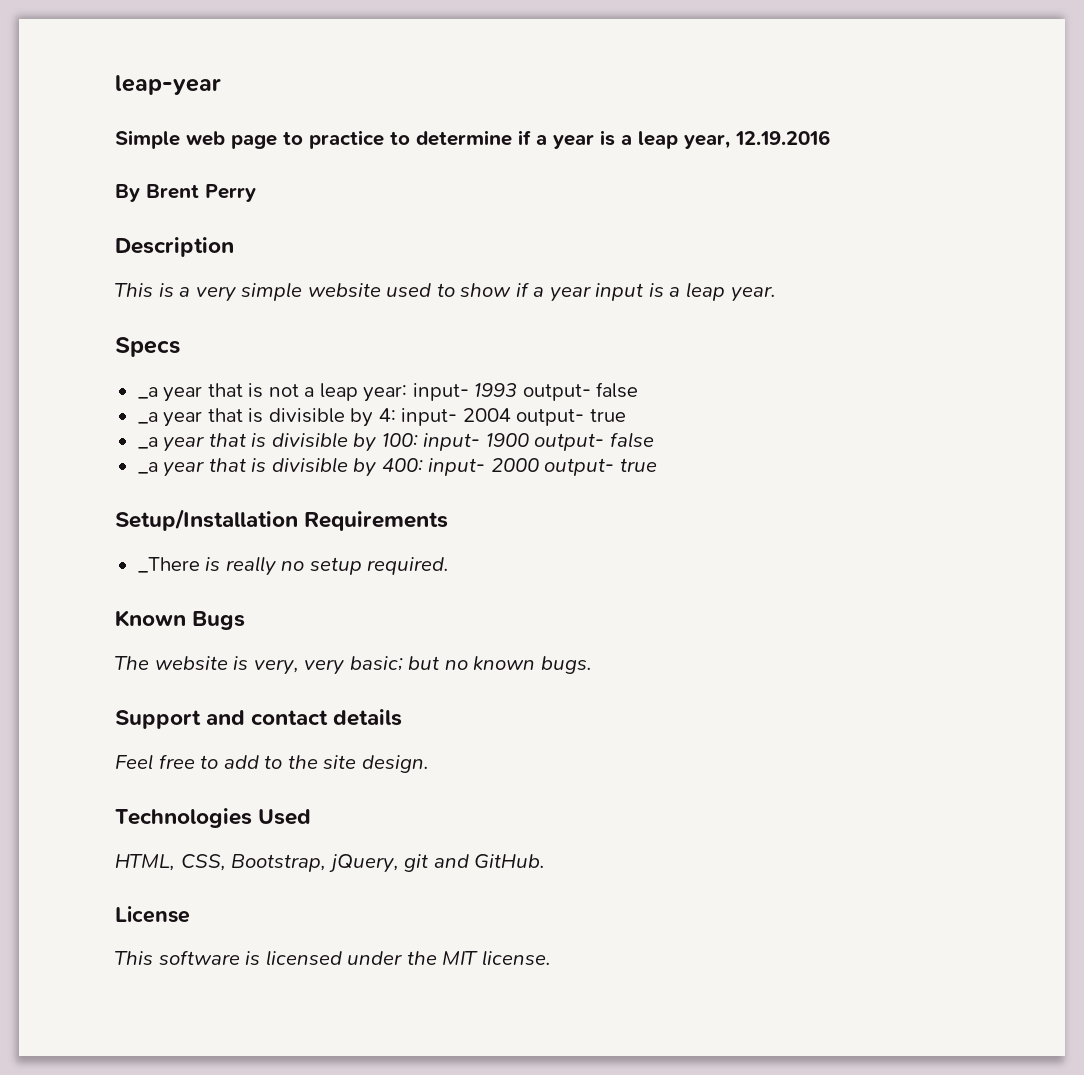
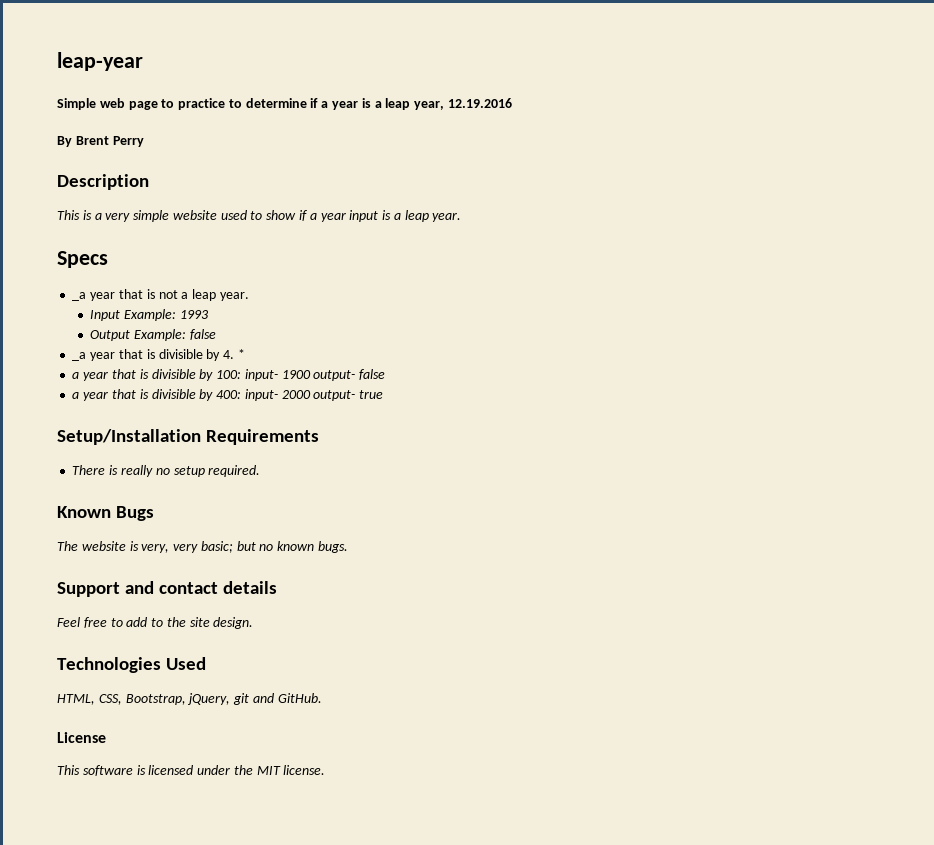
- _a year that is not a leap year: input- 1993 output- false
- _a year that is divisible by 4: input- 2004 output- true
- _a year that is divisible by 100: input- 1900 output- false
+ _a year that is not a leap year.
+ Input Example: 1993
+ Output Example: false
+ _a year that is divisible by 4. *
+ a year that is divisible by 100: input- 1900 output- false
- _a year that is divisible by 400: input- 2000 output- true
+ a year that is divisible by 400: input- 2000 output- true
- _There is really no setup required.
+ There is really no setup required.

